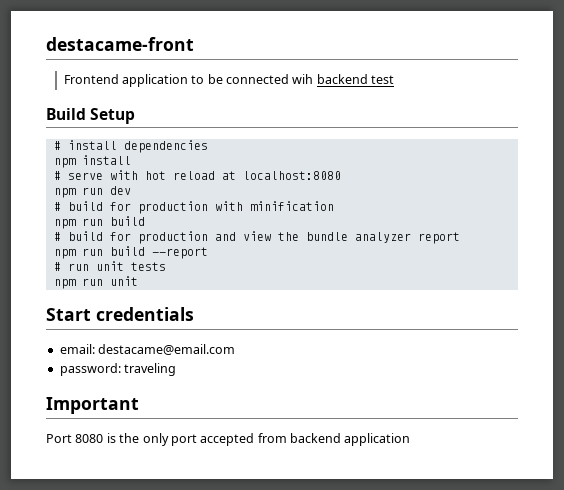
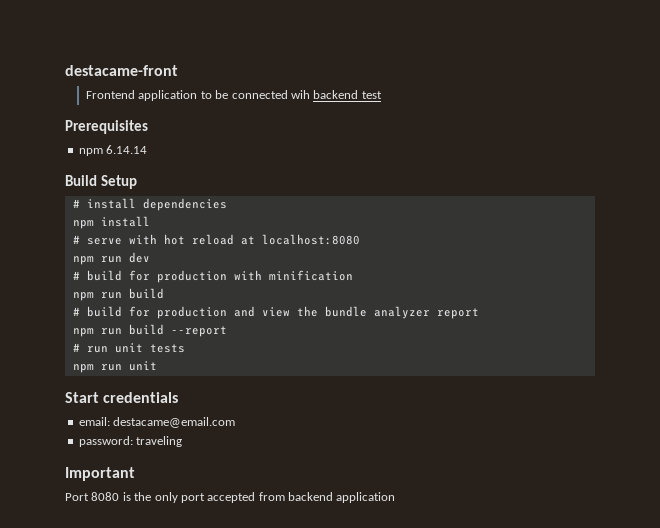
+ Prerequisites
+ npm 6.14.14

